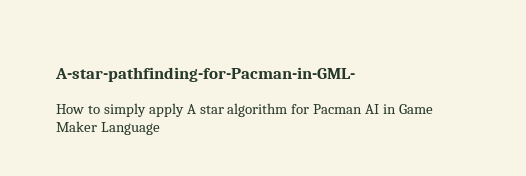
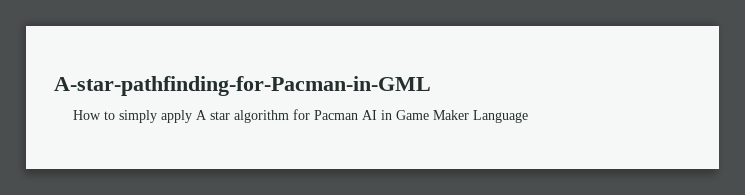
- A-star-pathfinding-for-Pacman-in-GML-
+ A-star-pathfinding-for-Pacman-in-GML

